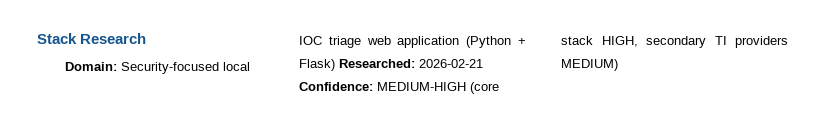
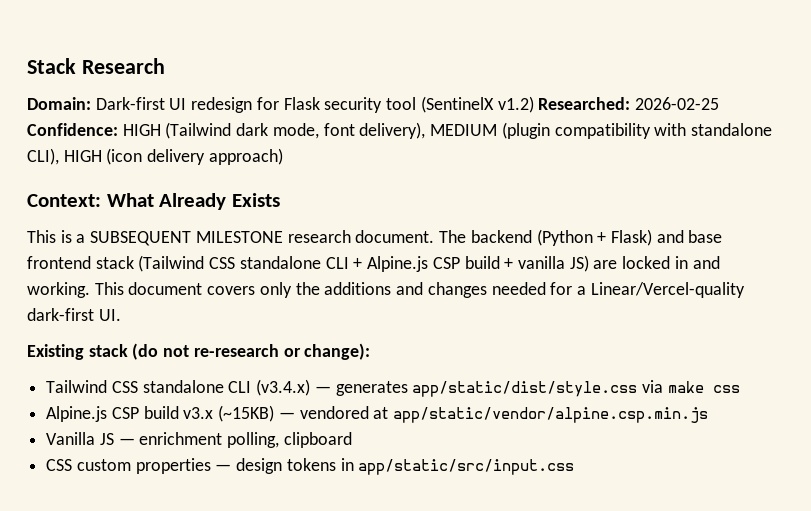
- Domain: Security-focused local IOC triage web application (Python + Flask) Researched: 2026-02-21 Confidence: MEDIUM-HIGH (core stack HIGH, secondary TI providers MEDIUM)
+ Domain: Dark-first UI redesign for Flask security tool (SentinelX v1.2) Researched: 2026-02-25 Confidence: HIGH (Tailwind dark mode, font delivery), MEDIUM (plugin compatibility with standalone CLI), HIGH (icon delivery approach)
+ Context: What Already Exists
+ This is a SUBSEQUENT MILESTONE research document. The backend (Python + Flask) and base frontend stack (Tailwind CSS standalone CLI + Alpine.js CSP build + vanilla JS) are locked in and working. This document covers only the additions and changes needed for a Linear/Vercel-quality dark-first UI.
+ Existing stack (do not re-research or change):
+ Tailwind CSS standalone CLI (v3.4.x) — generates app/static/dist/style.css via make css
+ Alpine.js CSP build v3.x (~15KB) — vendored at app/static/vendor/alpine.csp.min.js
+ Vanilla JS — enrichment polling, clipboard
+ CSS custom properties — design tokens in app/static/src/input.css

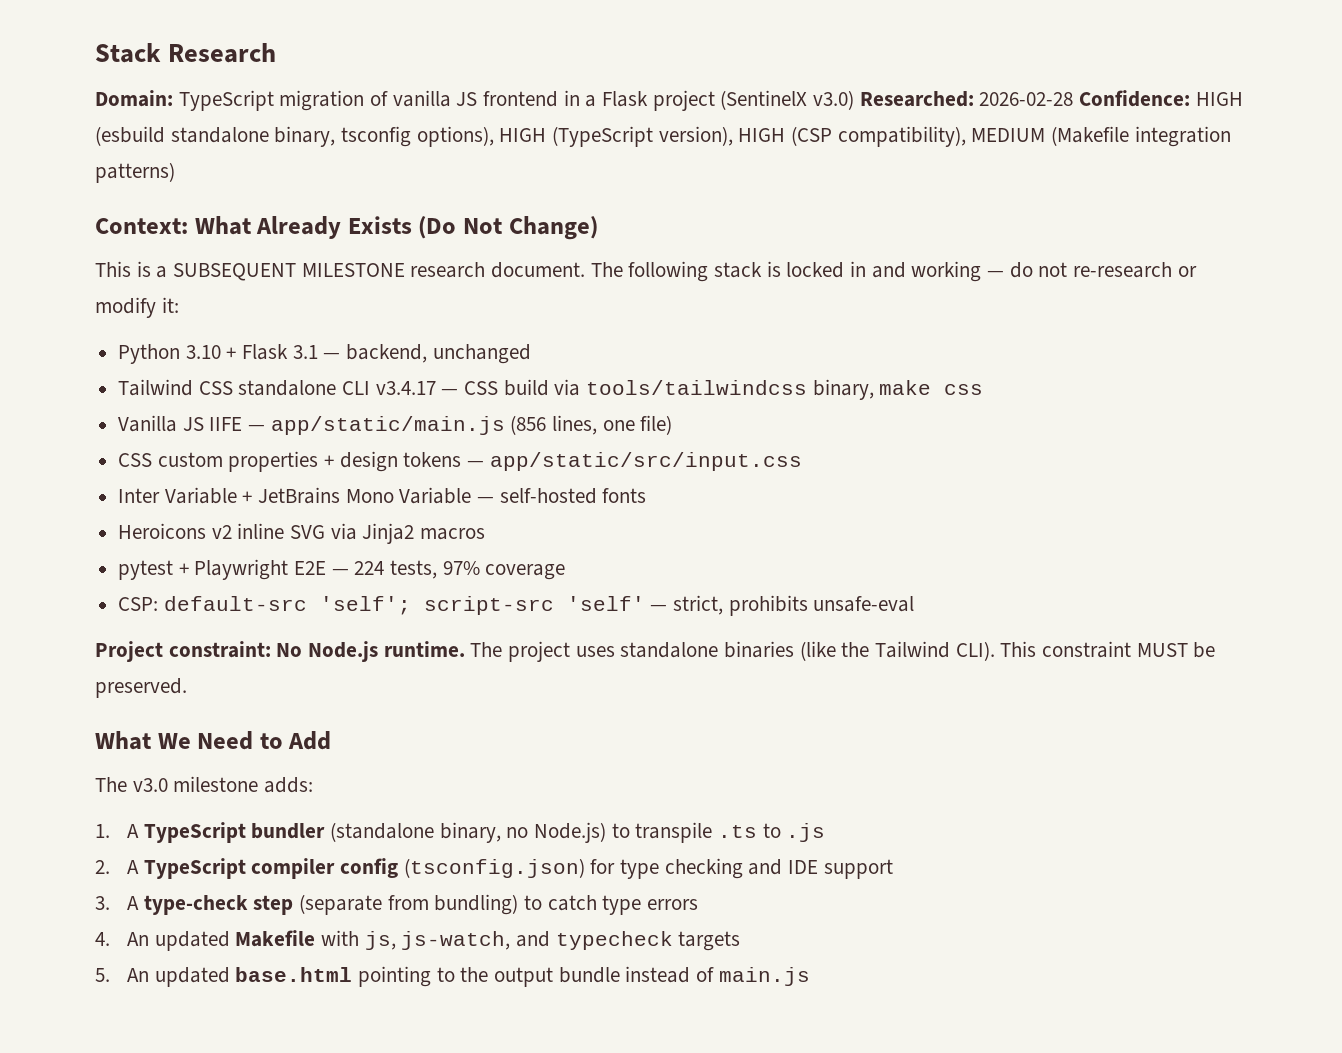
- Domain: Dark-first UI redesign for Flask security tool (SentinelX v1.2) Researched: 2026-02-25 Confidence: HIGH (Tailwind dark mode, font delivery), MEDIUM (plugin compatibility with standalone CLI), HIGH (icon delivery approach)
+ Domain: TypeScript migration of vanilla JS frontend in a Flask project (SentinelX v3.0) Researched: 2026-02-28 Confidence: HIGH (esbuild standalone binary, tsconfig options), HIGH (TypeScript version), HIGH (CSP compatibility), MEDIUM (Makefile integration patterns)
- Context: What Already Exists
+ Context: What Already Exists (Do Not Change)
- The backend (Python + Flask) and base frontend stack (Tailwind CSS standalone CLI + Alpine.js CSP build + vanilla JS) are locked in and working. This document covers only the additions and changes needed for a Linear/Vercel-quality dark-first UI.
- Existing stack (do not re-research or change):
- Tailwind CSS standalone CLI (v3.4.x) — generates app/static/dist/style.css via make css
- Alpine.js CSP build v3.x (~15KB) — vendored at app/static/vendor/alpine.csp.min.js
- Vanilla JS — enrichment polling, clipboard
+ The following stack is locked in and working — do not re-research or modify it:
+ Python 3.10 + Flask 3.1 — backend, unchanged
+ Tailwind CSS standalone CLI v3.4.17 — CSS build via tools/tailwindcss binary, make css
+ Vanilla JS IIFE — app/static/main.js (856 lines, one file)
- CSS custom properties — design tokens in app/static/src/input.css
+ CSS custom properties + design tokens — app/static/src/input.css
+ Inter Variable + JetBrains Mono Variable — self-hosted fonts
+ Heroicons v2 inline SVG via Jinja2 macros
+ pytest + Playwright E2E — 224 tests, 97% coverage
+ CSP: default-src 'self'; script-src 'self' — strict, prohibits unsafe-eval
+ Project constraint: No Node.js runtime. The project uses standalone binaries (like the Tailwind CLI). This constraint MUST be preserved.
+ What We Need to Add
+ The v3.0 milestone adds:
+ 1. A TypeScript bundler (standalone binary, no Node.js) to transpile .ts to .js
+ 2. A TypeScript compiler config (tsconfig.json) for type checking and IDE support
+ 3. A type-check step (separate from bundling) to catch type errors
+ 4. An updated Makefile with js, js-watch, and typecheck targets
+ 5. An updated base.html pointing to the output bundle instead of main.js

